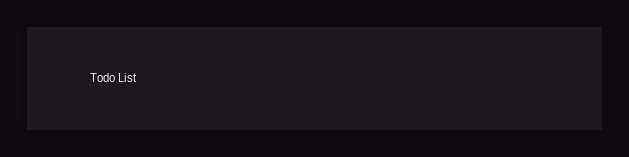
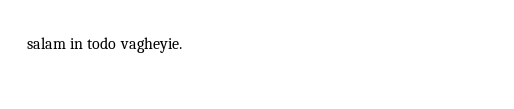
- Todo List
+ salam in todo vagheyie.

